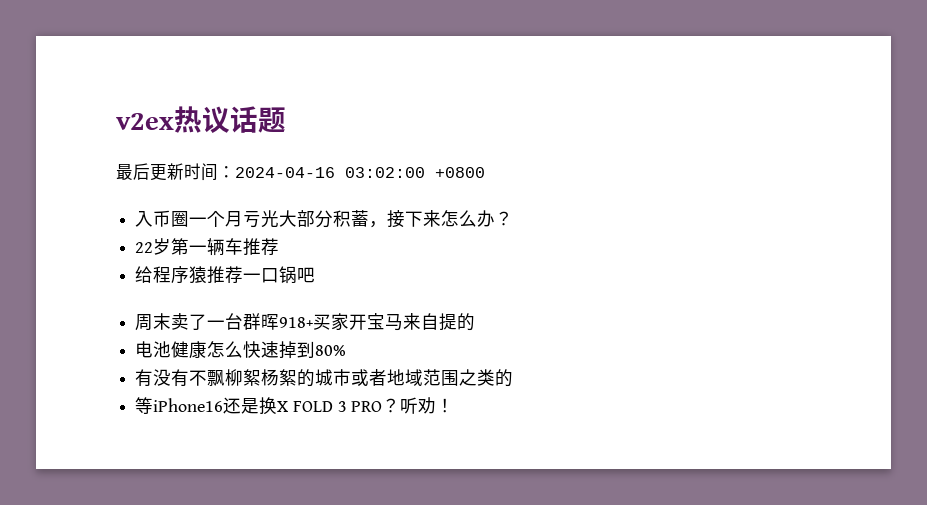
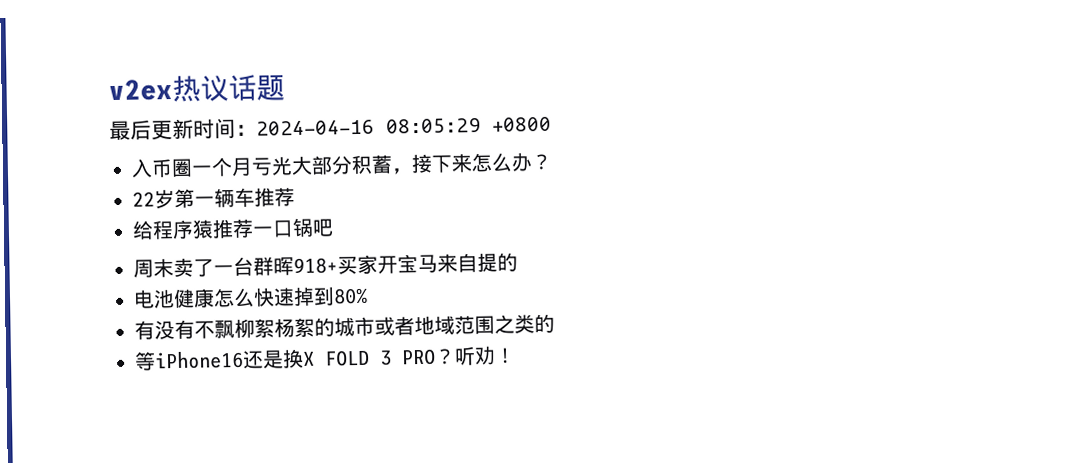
- 最后更新时间：2024-04-16 03:02:00 +0800
+ 最后更新时间：2024-04-16 08:05:29 +0800

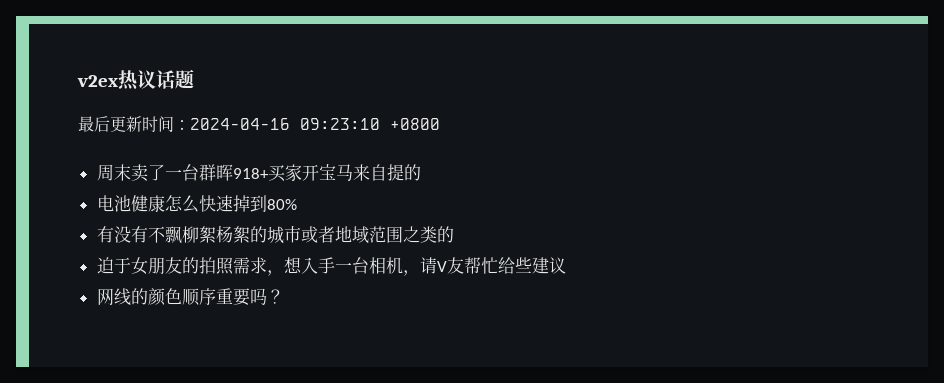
- 最后更新时间：2024-04-16 08:05:29 +0800
+ 最后更新时间：2024-04-16 09:23:10 +0800
- 入币圈一个月亏光大部分积蓄，接下来怎么办？
- 22岁第一辆车推荐
- 给程序猿推荐一口锅吧
- 等iPhone16还是换X FOLD 3 PRO？听劝！
+ 迫于女朋友的拍照需求，想入手一台相机，请V友帮忙给些建议
+ 网线的颜色顺序重要吗？

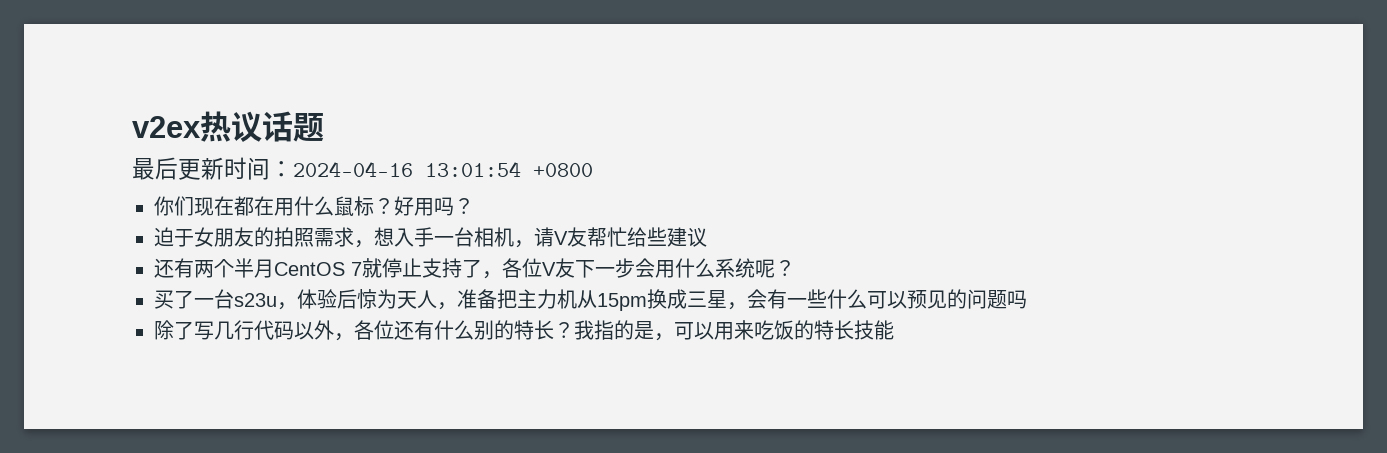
- 最后更新时间：2024-04-16 09:23:10 +0800
+ 最后更新时间：2024-04-16 13:01:54 +0800
- 周末卖了一台群晖918+买家开宝马来自提的
- 电池健康怎么快速掉到80%
- 有没有不飘柳絮杨絮的城市或者地域范围之类的
+ 你们现在都在用什么鼠标？好用吗？
- 网线的颜色顺序重要吗？
+ 还有两个半月CentOS 7就停止支持了，各位V友下一步会用什么系统呢？
+ 买了一台s23u，体验后惊为天人，准备把主力机从15pm换成三星，会有一些什么可以预见的问题吗
+ 除了写几行代码以外，各位还有什么别的特长？我指的是，可以用来吃饭的特长技能

